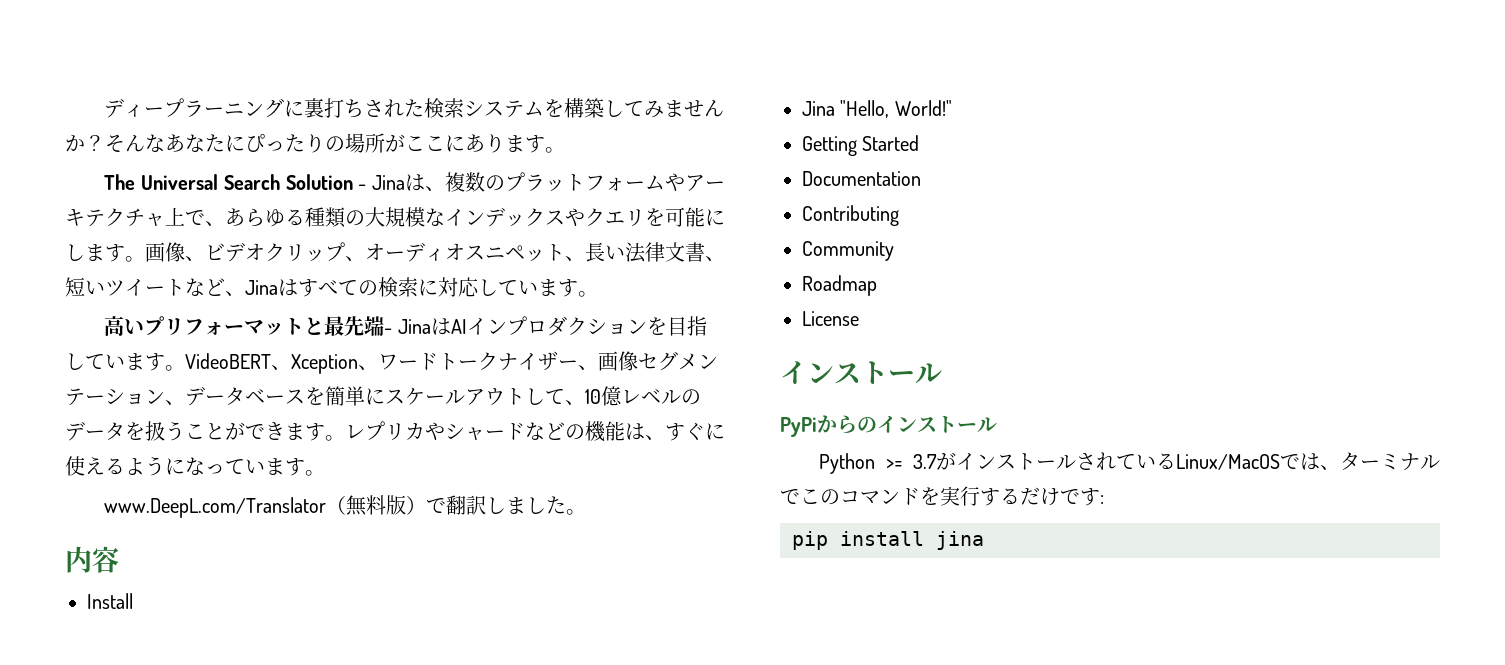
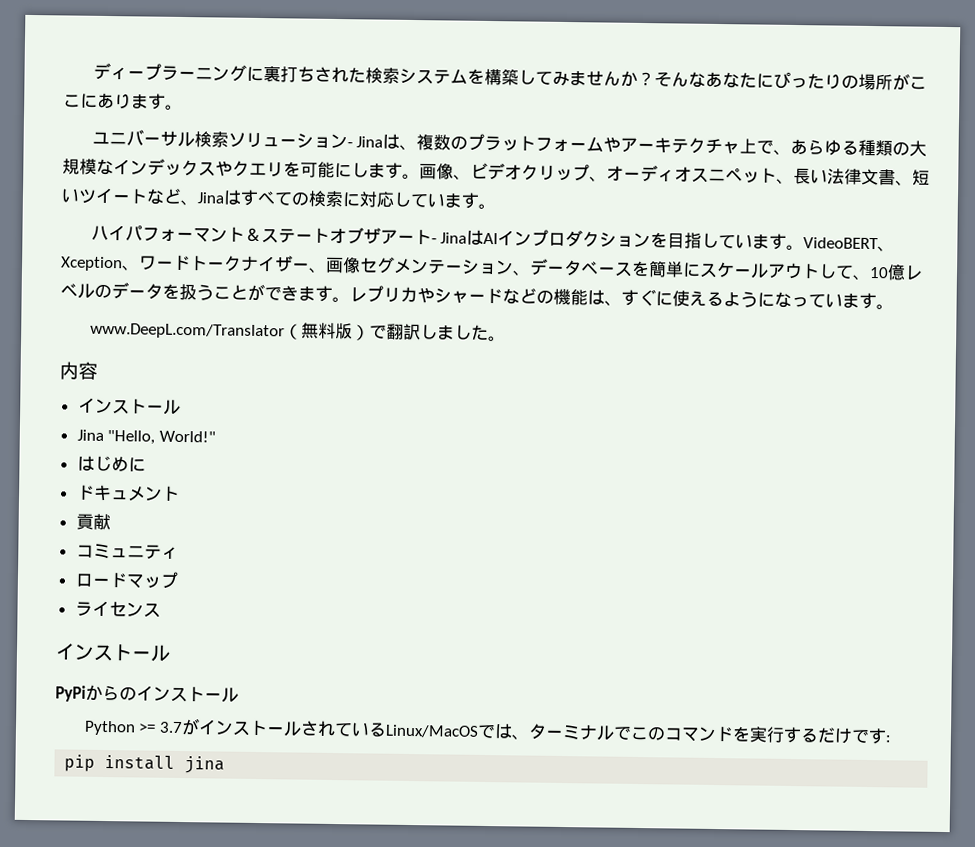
- The Universal Search Solution - Jinaは、複数のプラットフォームやアーキテクチャ上で、あらゆる種類の大規模なインデックスやクエリを可能にします。
+ ユニバーサル検索ソリューション- Jinaは、複数のプラットフォームやアーキテクチャ上で、あらゆる種類の大規模なインデックスやクエリを可能にします。
- 高いプリフォーマットと最先端- JinaはAIインプロダクションを目指しています。
+ ハイパフォーマント＆ステートオブザアート- JinaはAIインプロダクションを目指しています。
  内容
- Install
+ インストール
- Getting Started
- Documentation
- Contributing
- Community
- Roadmap
- License
+ はじめに
+ ドキュメント
+ 貢献
+ コミュニティ
+ ロードマップ
+ ライセンス

